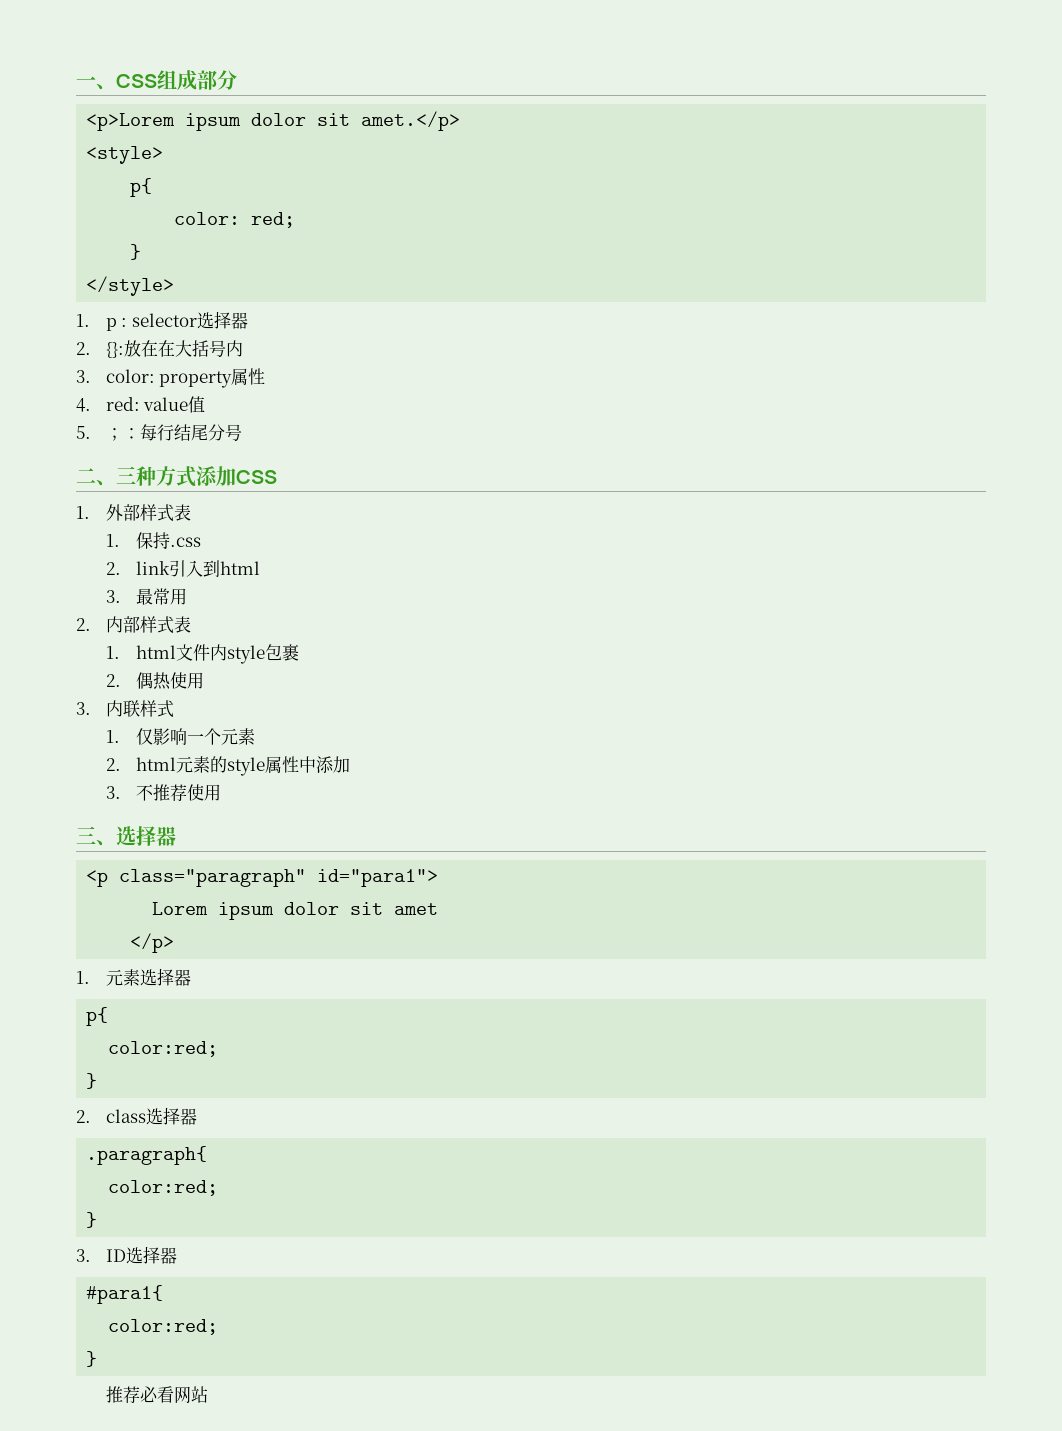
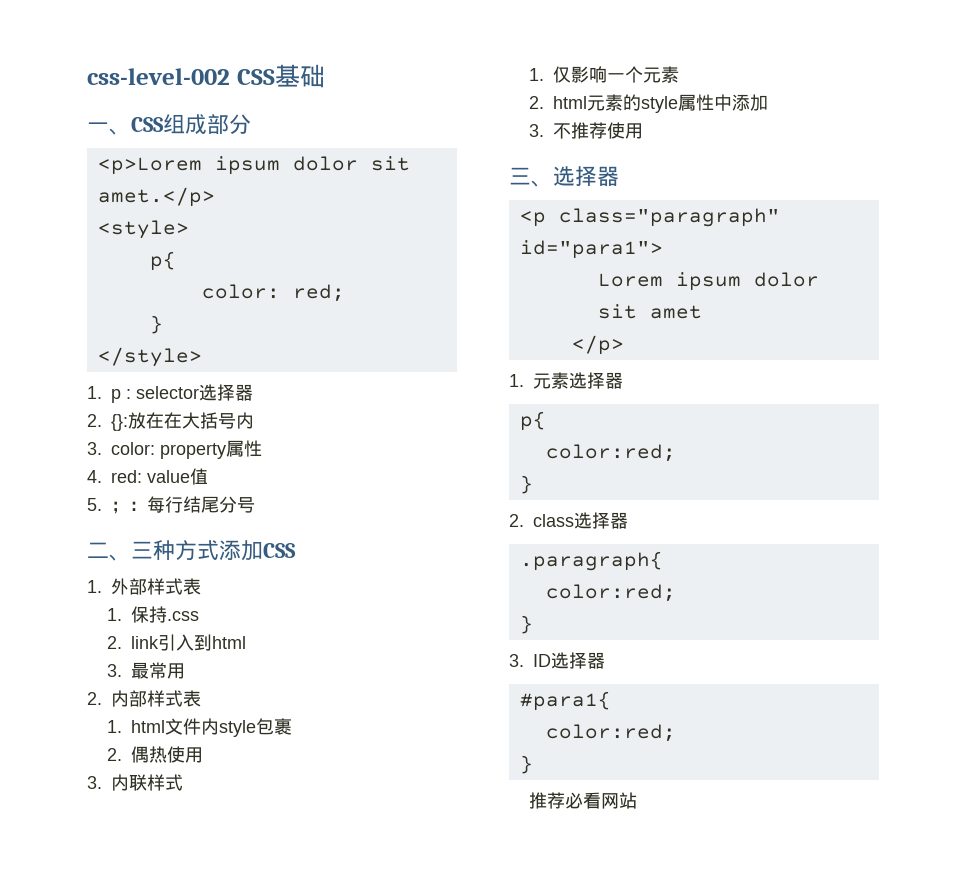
+ css-level-002 CSS基础

